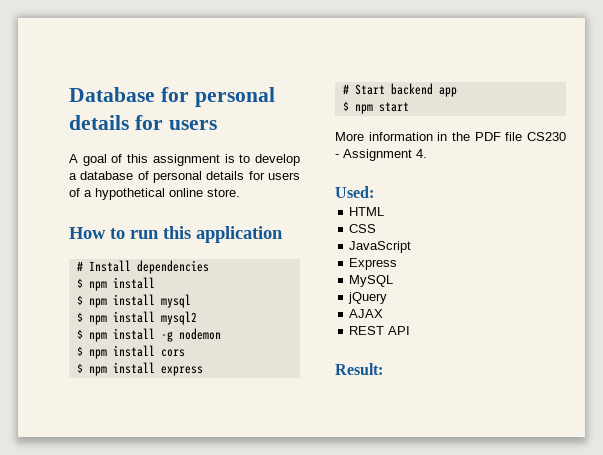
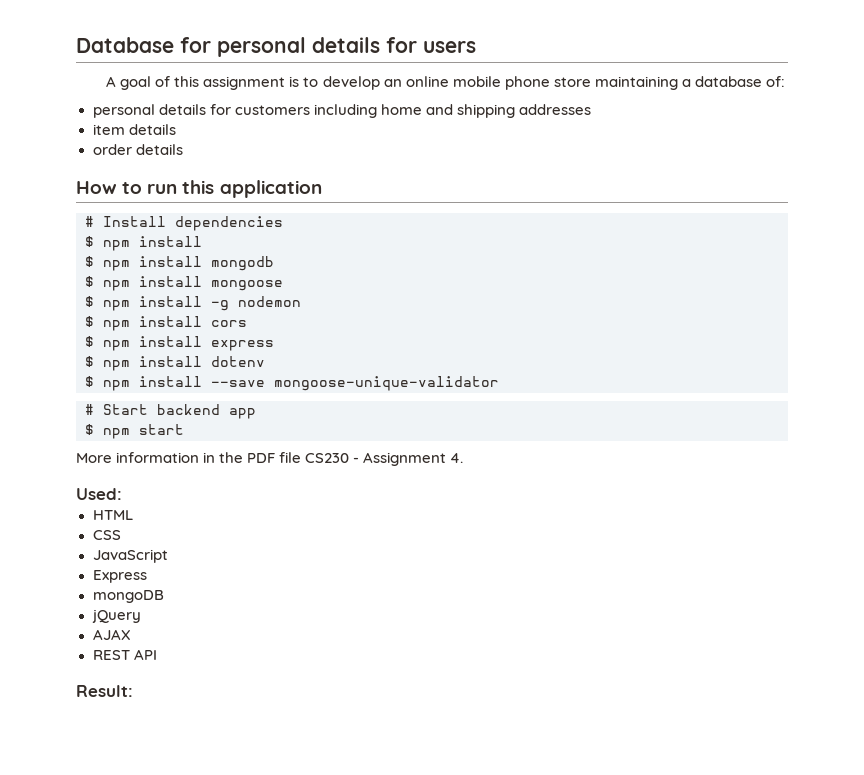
- A goal of this assignment is to develop a database of personal details for users of a hypothetical online store.
+ A goal of this assignment is to develop an online mobile phone store maintaining a database of:
+ personal details for customers including home and shipping addresses
+ item details
+ order details
- $ npm install mysql
- $ npm install mysql2
+ $ npm install mongodb
+ $ npm install mongoose
+ $ npm install dotenv
+ $ npm install --save mongoose-unique-validator
- MySQL
+ mongoDB

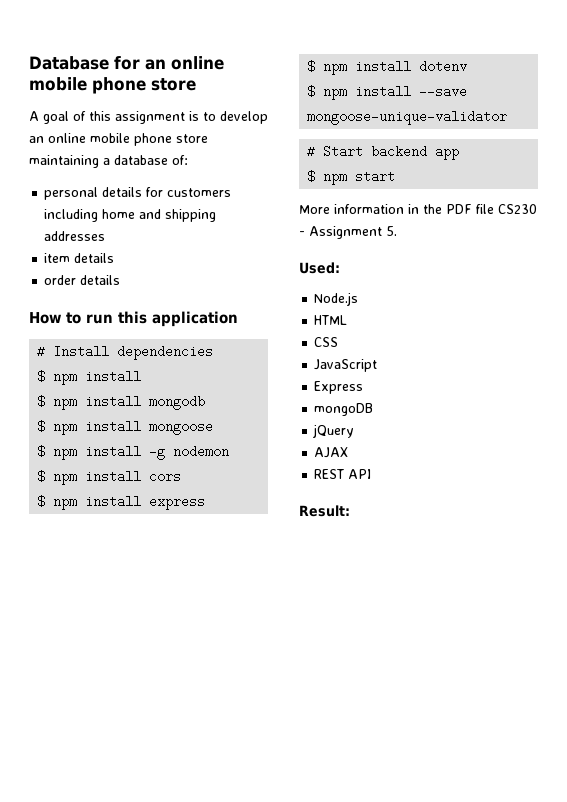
- Database for personal details for users
+ Database for an online mobile phone store
- More information in the PDF file CS230 - Assignment 4.
+ More information in the PDF file CS230 - Assignment 5.
+ Node.js

